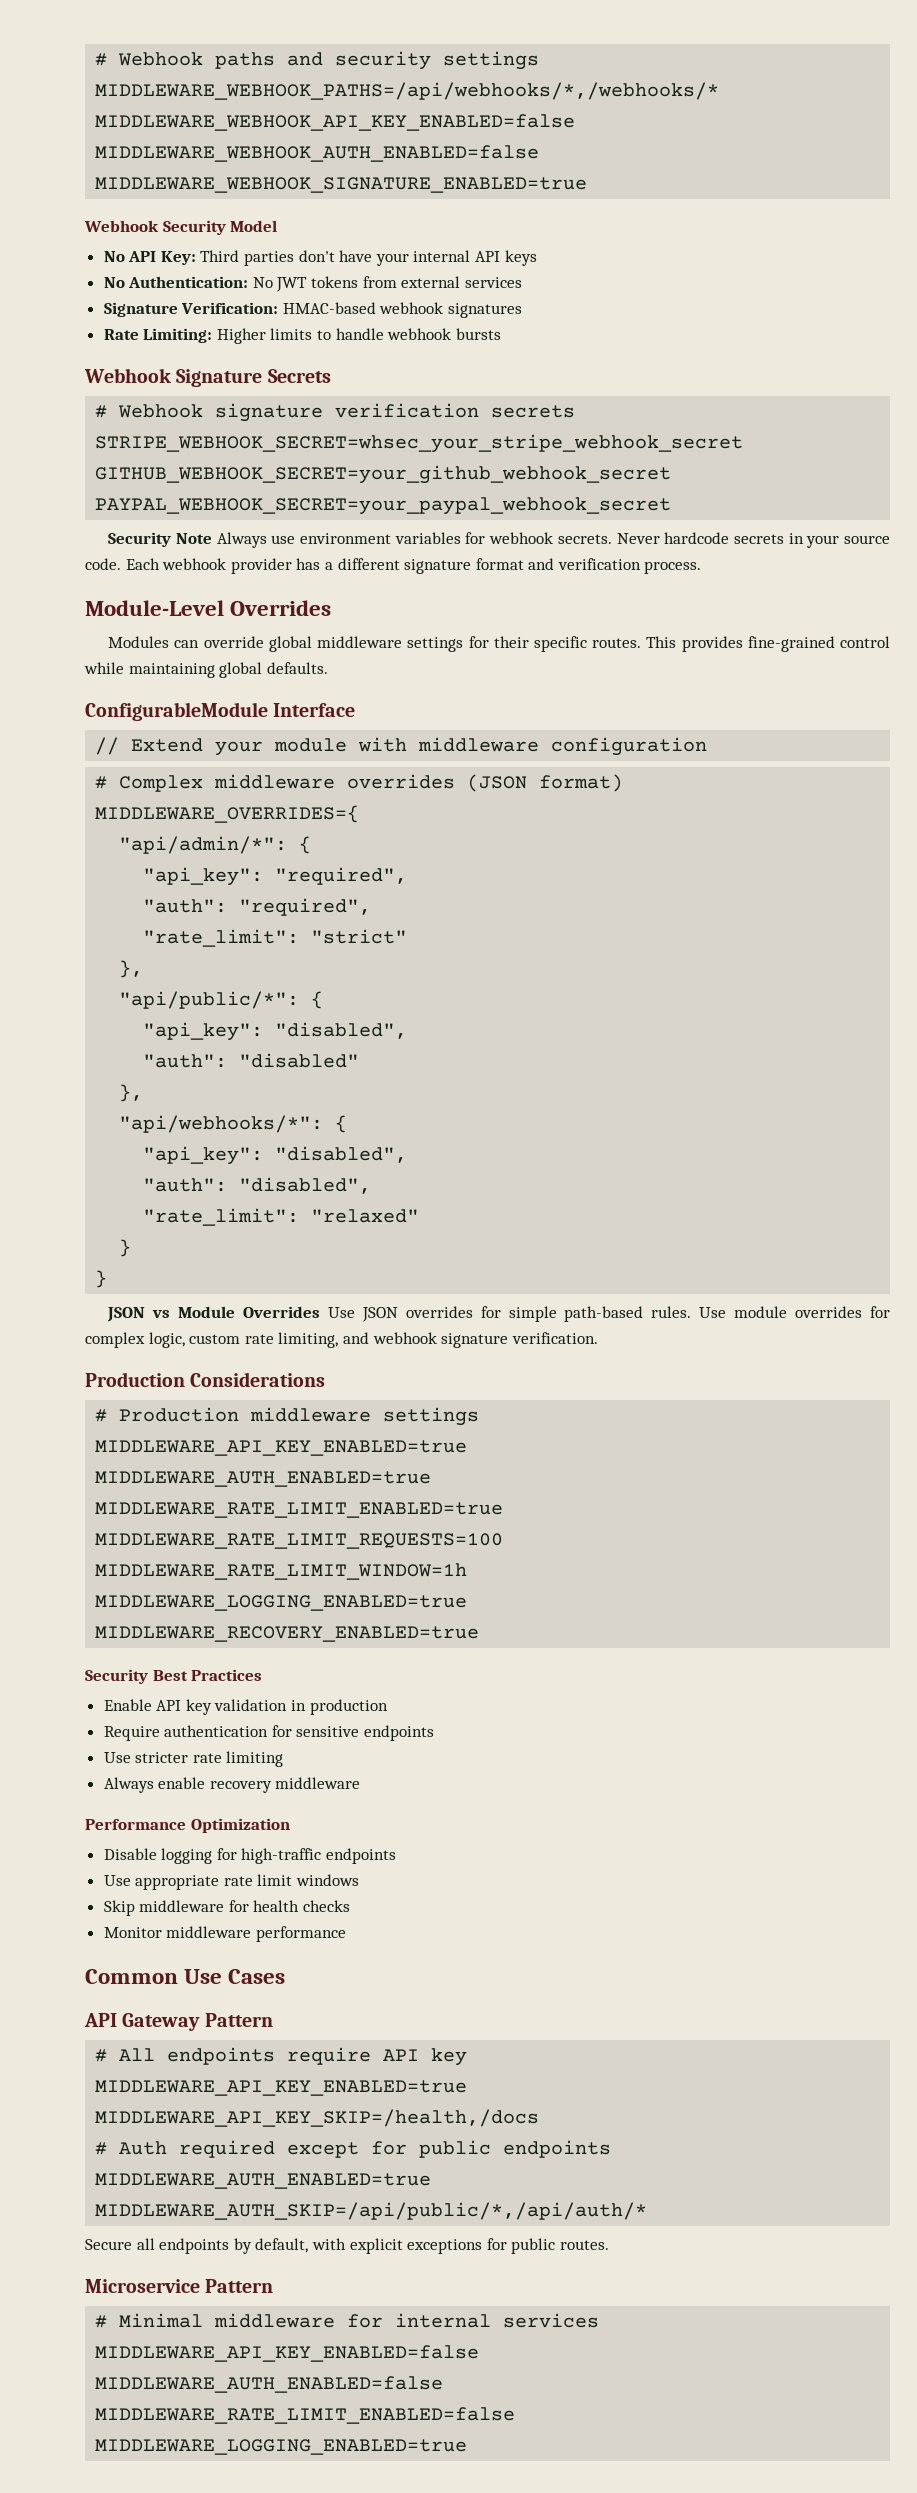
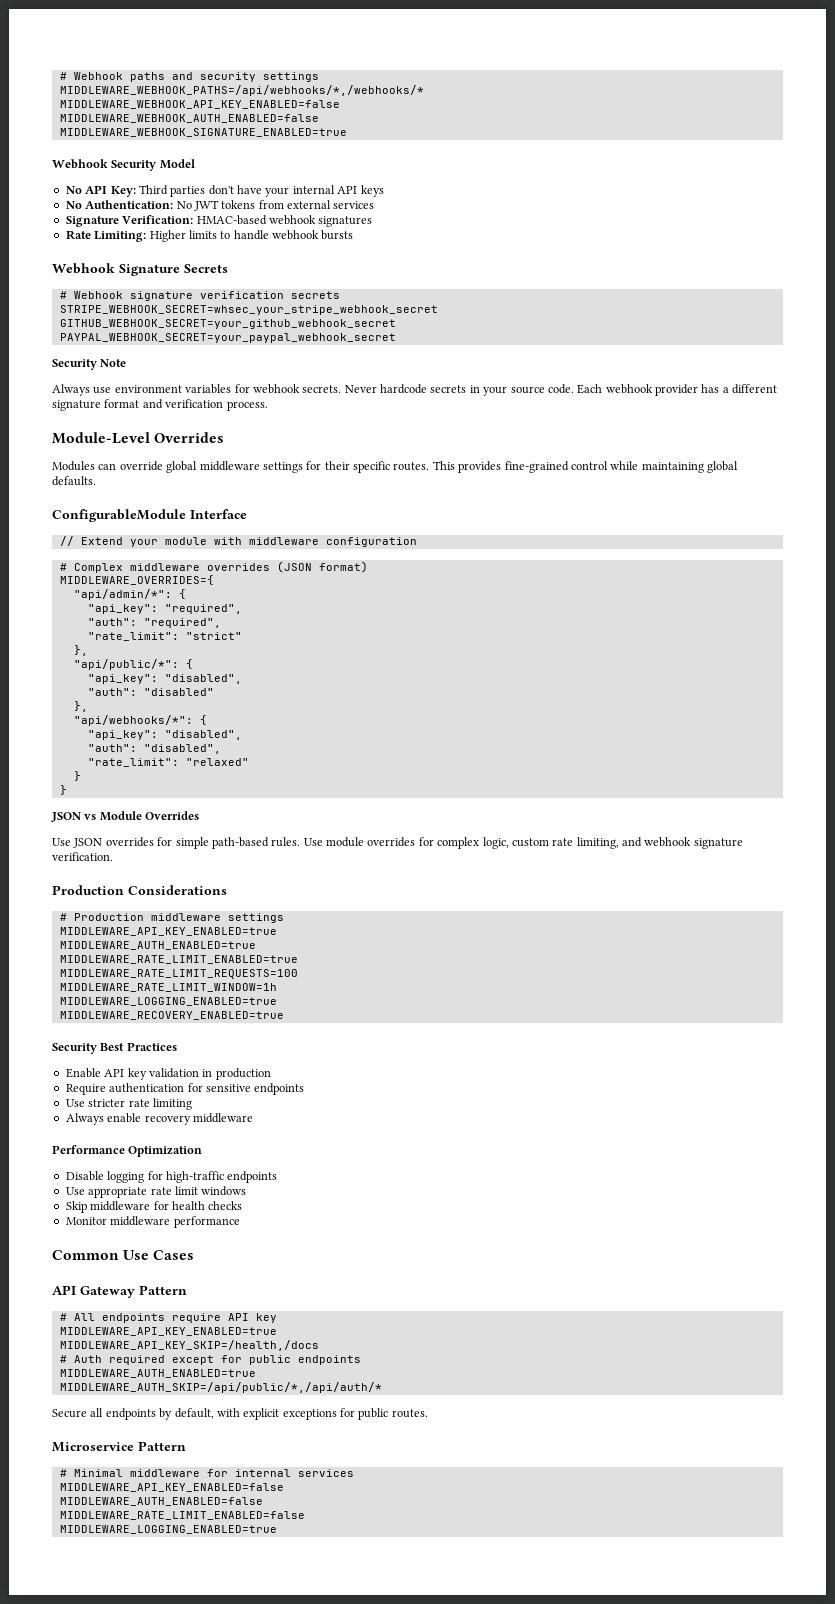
- Security Note Always use environment variables for webhook secrets.
+ Security Note
+ Always use environment variables for webhook secrets.
- JSON vs Module Overrides Use JSON overrides for simple path-based rules.
+ JSON vs Module Overrides
+ Use JSON overrides for simple path-based rules.

